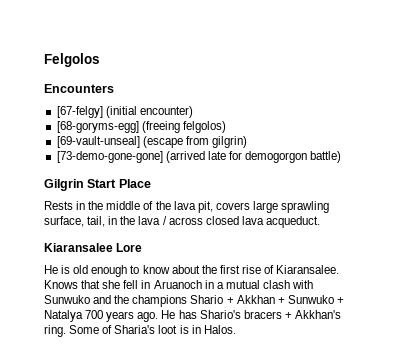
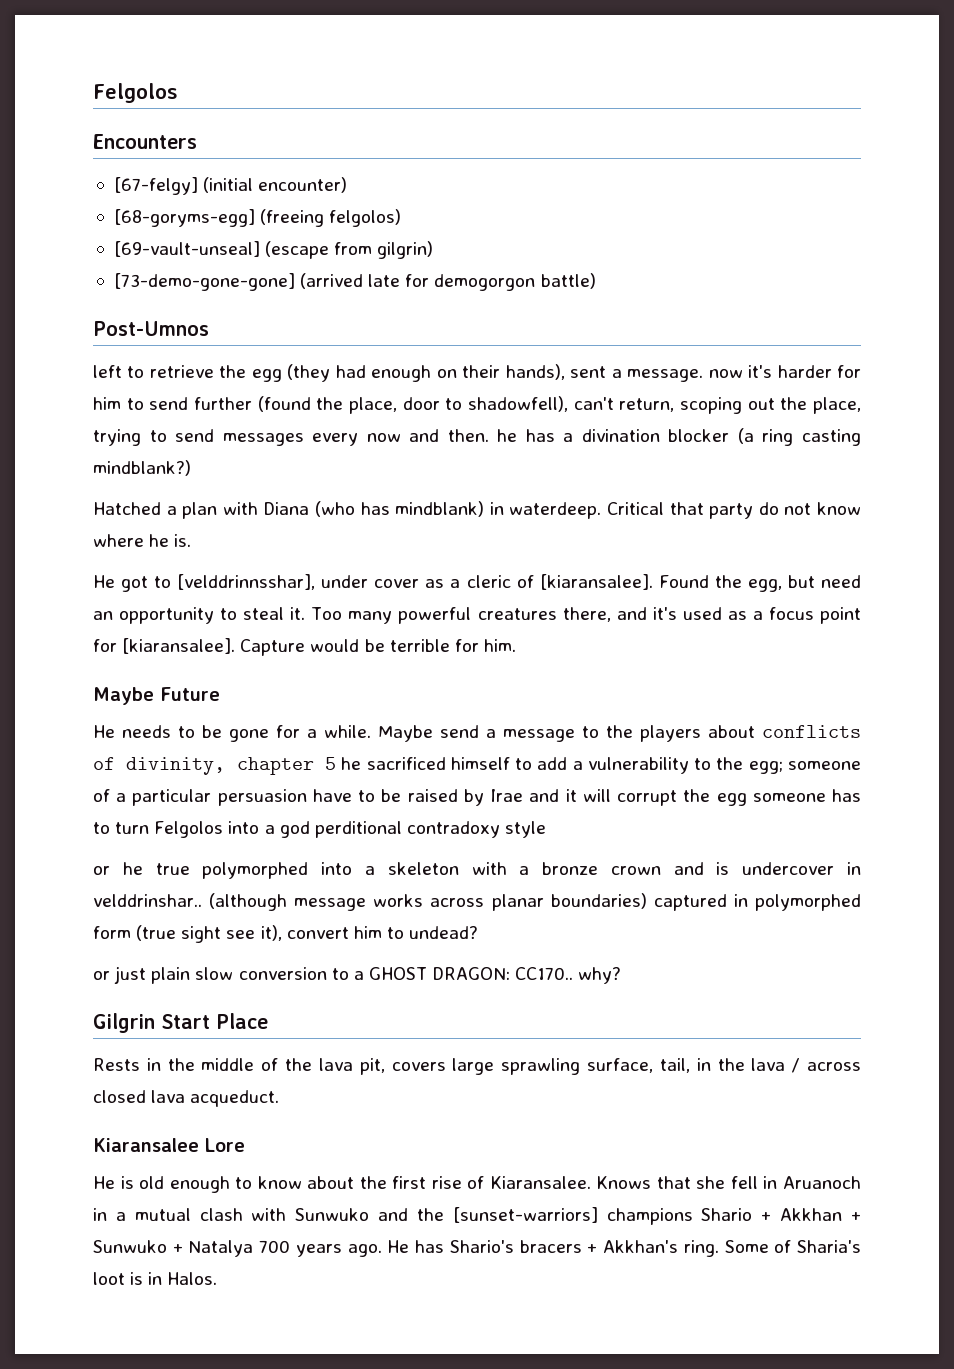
+ Post-Umnos
+ left to retrieve the egg (they had enough on their hands), sent a message. now it's harder for him to send further (found the place, door to shadowfell), can't return, scoping out the place, trying to send messages every now and then. he has a divination blocker (a ring casting mindblank?)
+ Hatched a plan with Diana (who has mindblank) in waterdeep. Critical that party do not know where he is.
+ He got to [velddrinnsshar], under cover as a cleric of [kiaransalee]. Found the egg, but need an opportunity to steal it. Too many powerful creatures there, and it's used as a focus point for [kiaransalee]. Capture would be terrible for him.
+ Maybe Future
+ He needs to be gone for a while. Maybe send a message to the players about conflicts of divinity, chapter 5 he sacrificed himself to add a vulnerability to the egg; someone of a particular persuasion have to be raised by Irae and it will corrupt the egg someone has to turn Felgolos into a god perditional contradoxy style
+ or he true polymorphed into a skeleton with a bronze crown and is undercover in velddrinshar.. (although message works across planar boundaries) captured in polymorphed form (true sight see it), convert him to undead?
+ or just plain slow conversion to a GHOST DRAGON: CC170.. why?
- Knows that she fell in Aruanoch in a mutual clash with Sunwuko and the champions Shario + Akkhan + Sunwuko + Natalya 700 years ago.
+ Knows that she fell in Aruanoch in a mutual clash with Sunwuko and the [sunset-warriors] champions Shario + Akkhan + Sunwuko + Natalya 700 years ago.

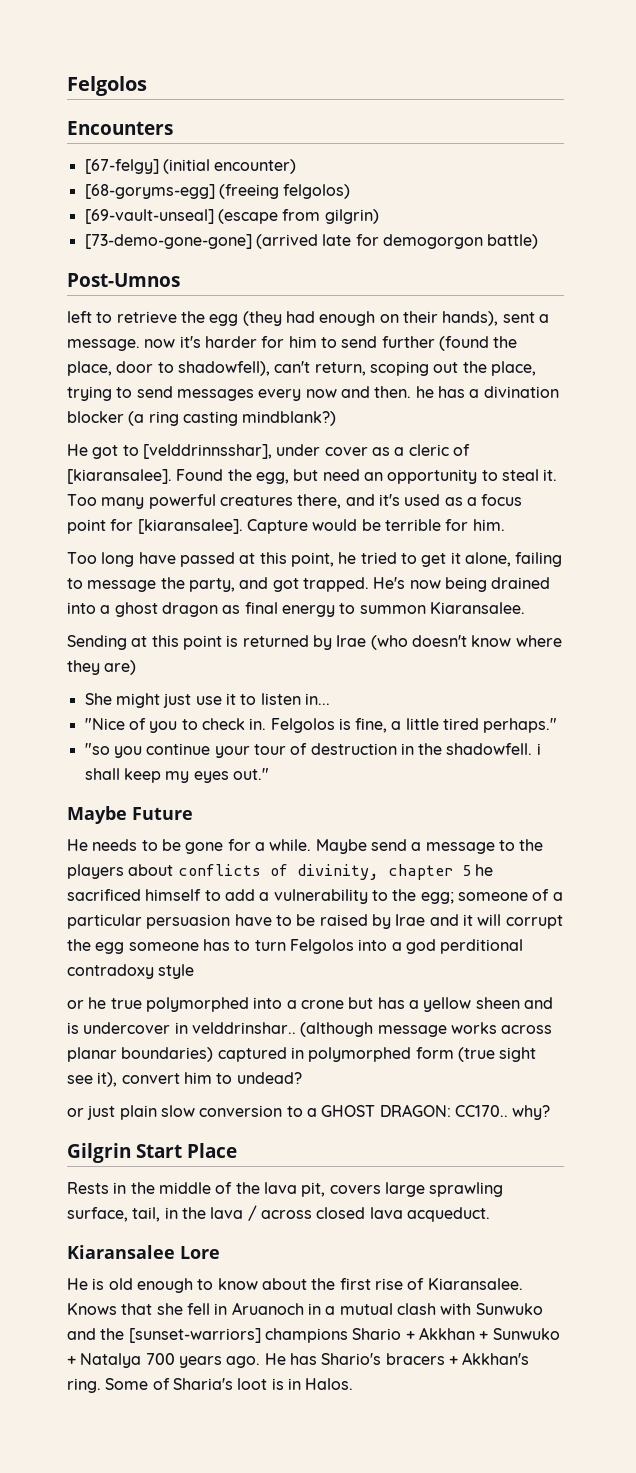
- Hatched a plan with Diana (who has mindblank) in waterdeep. Critical that party do not know where he is.
+ Too long have passed at this point, he tried to get it alone, failing to message the party, and got trapped. He's now being drained into a ghost dragon as final energy to summon Kiaransalee.
+ Sending at this point is returned by Irae (who doesn't know where they are)
+ She might just use it to listen in...
+ "Nice of you to check in. Felgolos is fine, a little tired perhaps."
+ "so you continue your tour of destruction in the shadowfell. i shall keep my eyes out."
- or he true polymorphed into a skeleton with a bronze crown and is undercover in velddrinshar..
+ or he true polymorphed into a crone but has a yellow sheen and is undercover in velddrinshar..

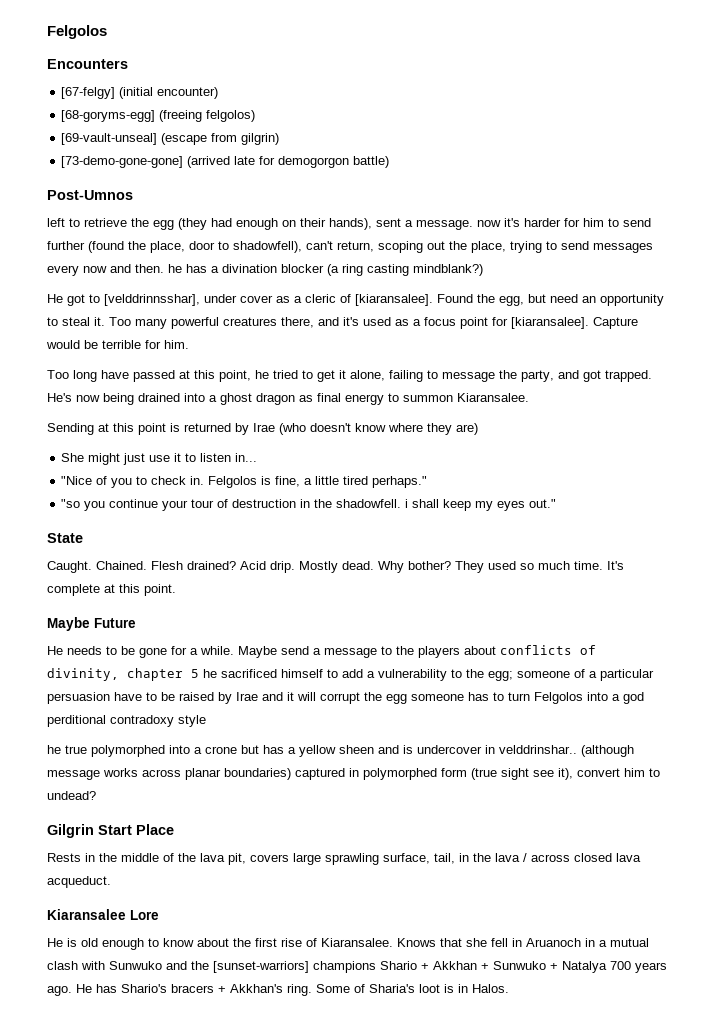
+ State
+ Caught. Chained. Flesh drained? Acid drip. Mostly dead. Why bother? They used so much time. It's complete at this point.
- or he true polymorphed into a crone but has a yellow sheen and is undercover in velddrinshar..
+ he true polymorphed into a crone but has a yellow sheen and is undercover in velddrinshar..
- or just plain slow conversion to a GHOST DRAGON: CC170.. why?

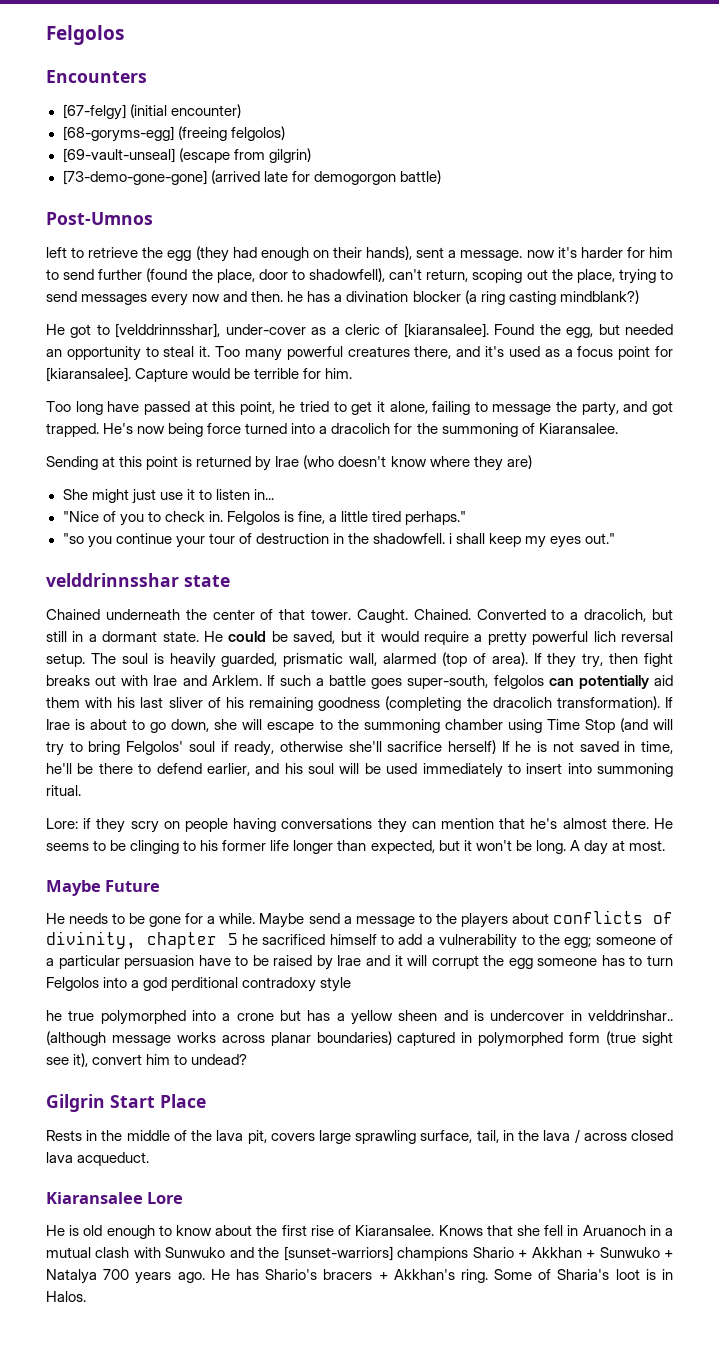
- He got to [velddrinnsshar], under cover as a cleric of [kiaransalee].
+ He got to [velddrinnsshar], under-cover as a cleric of [kiaransalee].
- Found the egg, but need an opportunity to steal it.
+ Found the egg, but needed an opportunity to steal it.
- He's now being drained into a ghost dragon as final energy to summon Kiaransalee.
+ He's now being force turned into a dracolich for the summoning of Kiaransalee.
- State
- Caught. Chained. Flesh drained? Acid drip. Mostly dead. Why bother? They used so much time. It's complete at this point.
+ velddrinnsshar state
+ Chained underneath the center of that tower. Caught. Chained. Converted to a dracolich, but still in a dormant state. He could be saved, but it would require a pretty powerful lich reversal setup. The soul is heavily guarded, prismatic wall, alarmed (top of area). If they try, then fight breaks out with Irae and Arklem. If such a battle goes super-south, felgolos can potentially aid them with his last sliver of his remaining goodness (completing the dracolich transformation). If Irae is about to go down, she will escape to the summoning chamber using Time Stop (and will try to bring Felgolos' soul if ready, otherwise she'll sacrifice herself) If he is not saved in time, he'll be there to defend earlier, and his soul will be used immediately to insert into summoning ritual.
+ Lore: if they scry on people having conversations they can mention that he's almost there. He seems to be clinging to his former life longer than expected, but it won't be long. A day at most.

